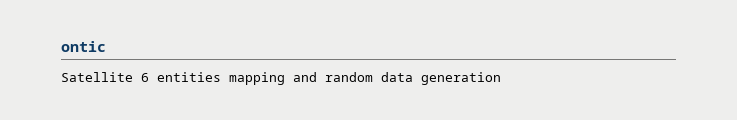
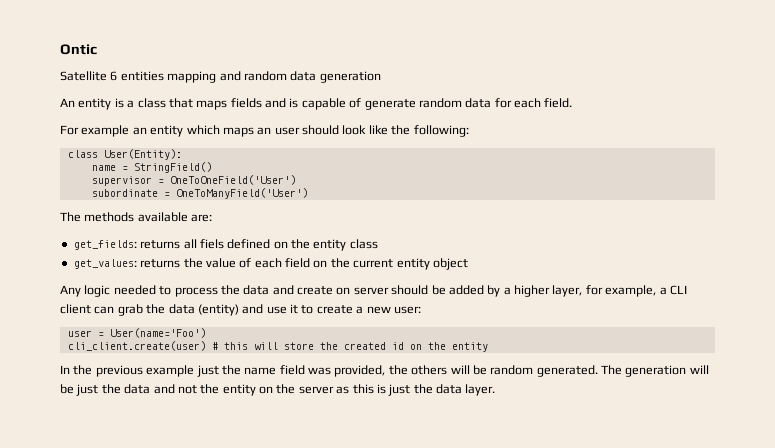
- ontic
+ Ontic
+ An entity is a class that maps fields and is capable of generate random data for each field.
+ For example an entity which maps an user should look like the following:
+ class User(Entity):
+ name = StringField()
+ supervisor = OneToOneField('User')
+ subordinate = OneToManyField('User')
+ The methods available are:
+ get_fields: returns all fiels defined on the entity class
+ get_values: returns the value of each field on the current entity object
+ Any logic needed to process the data and create on server should be added by a higher layer, for example, a CLI client can grab the data (entity) and use it to create a new user:
+ user = User(name='Foo')
+ cli_client.create(user) # this will store the created id on the entity
+ In the previous example just the name field was provided, the others will be random generated. The generation will be just the data and not the entity on the server as this is just the data layer.

